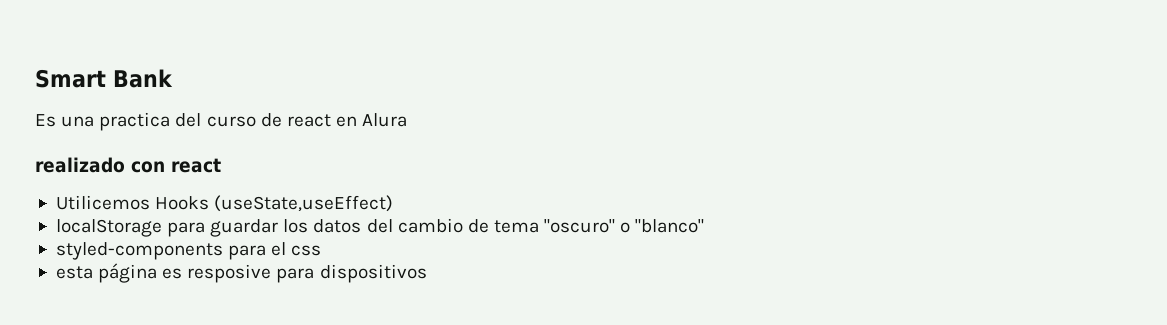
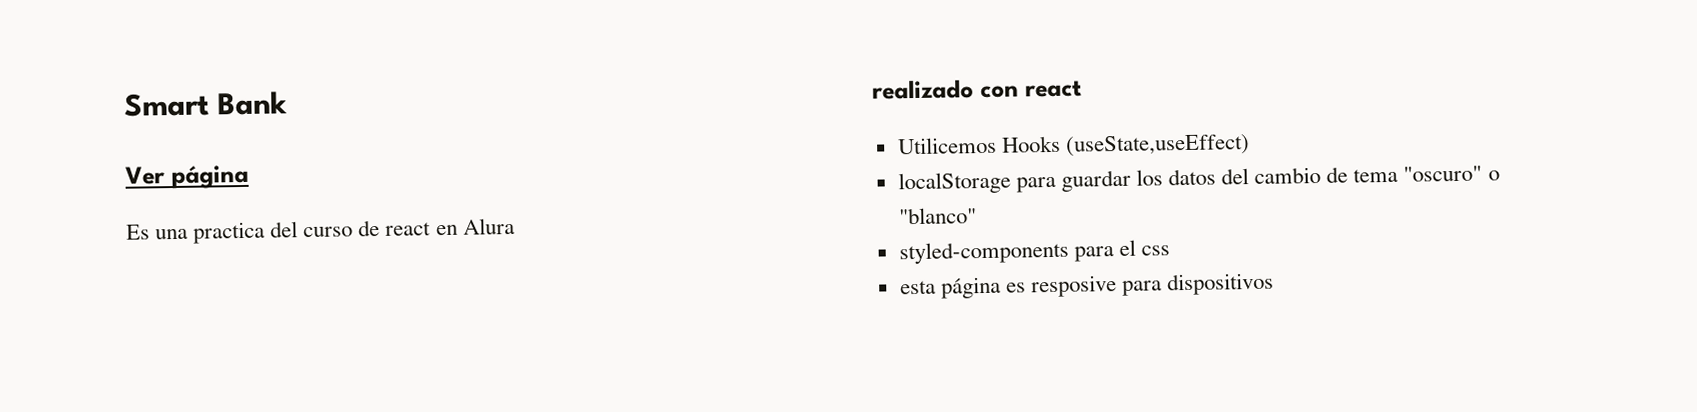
+ Ver página

